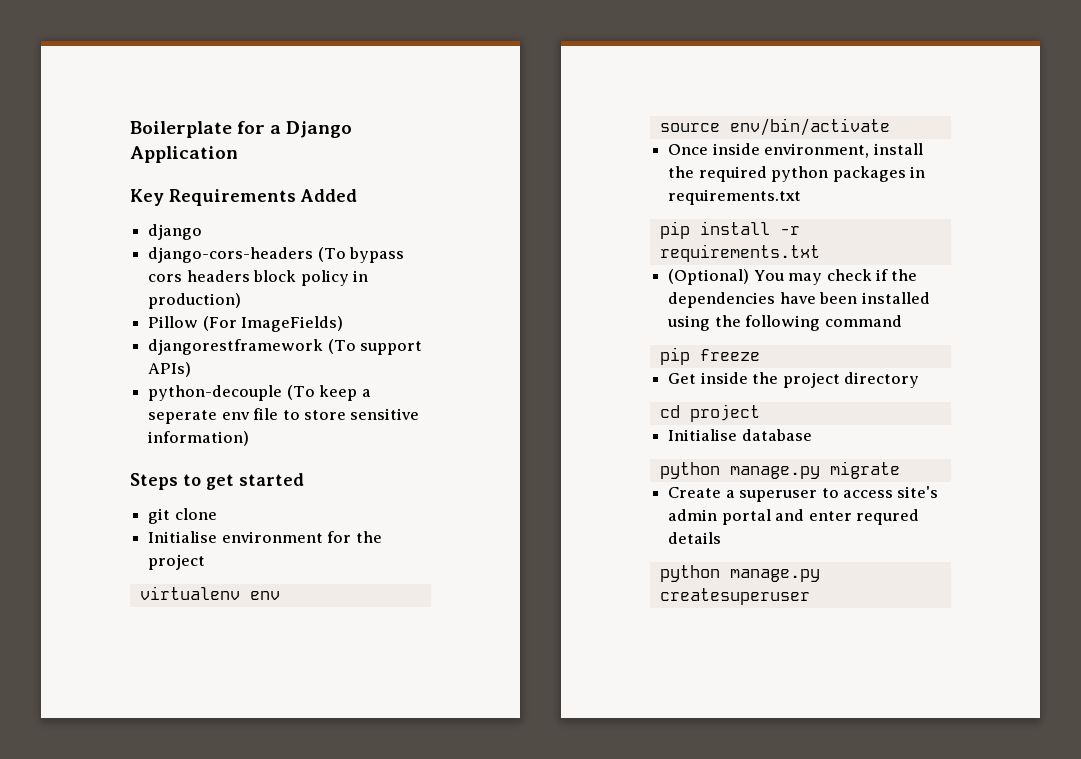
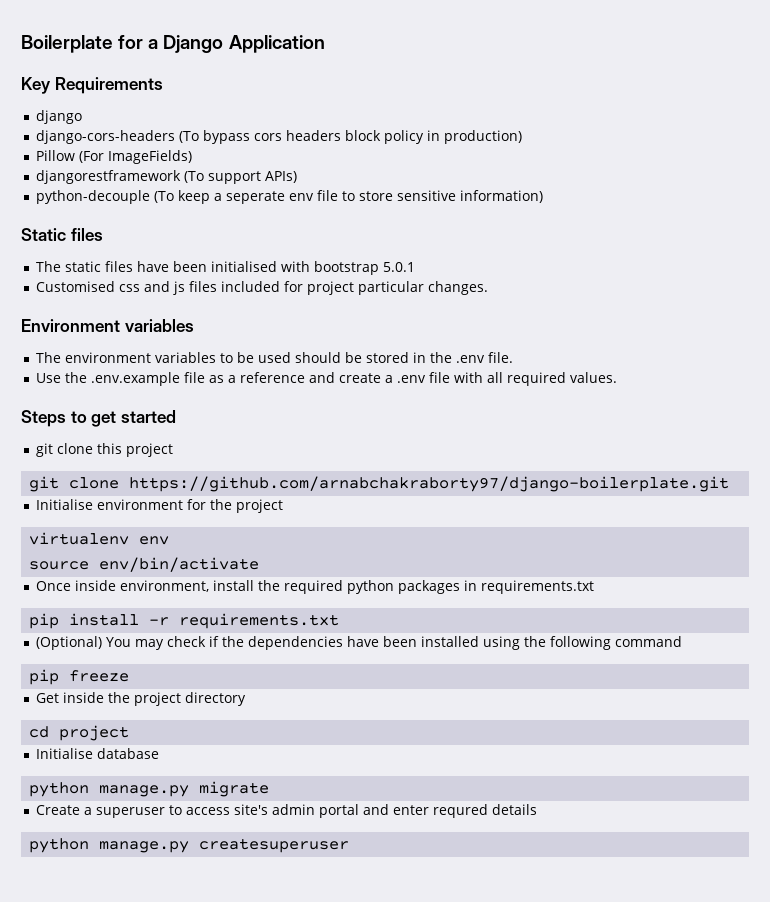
- Key Requirements Added
+ Key Requirements
+ Static files
+ The static files have been initialised with bootstrap 5.0.1
+ Customised css and js files included for project particular changes.
+ Environment variables
+ The environment variables to be used should be stored in the .env file.
+ Use the .env.example file as a reference and create a .env file with all required values.
- git clone
+ git clone this project
+ git clone https://github.com/arnabchakraborty97/django-boilerplate.git

